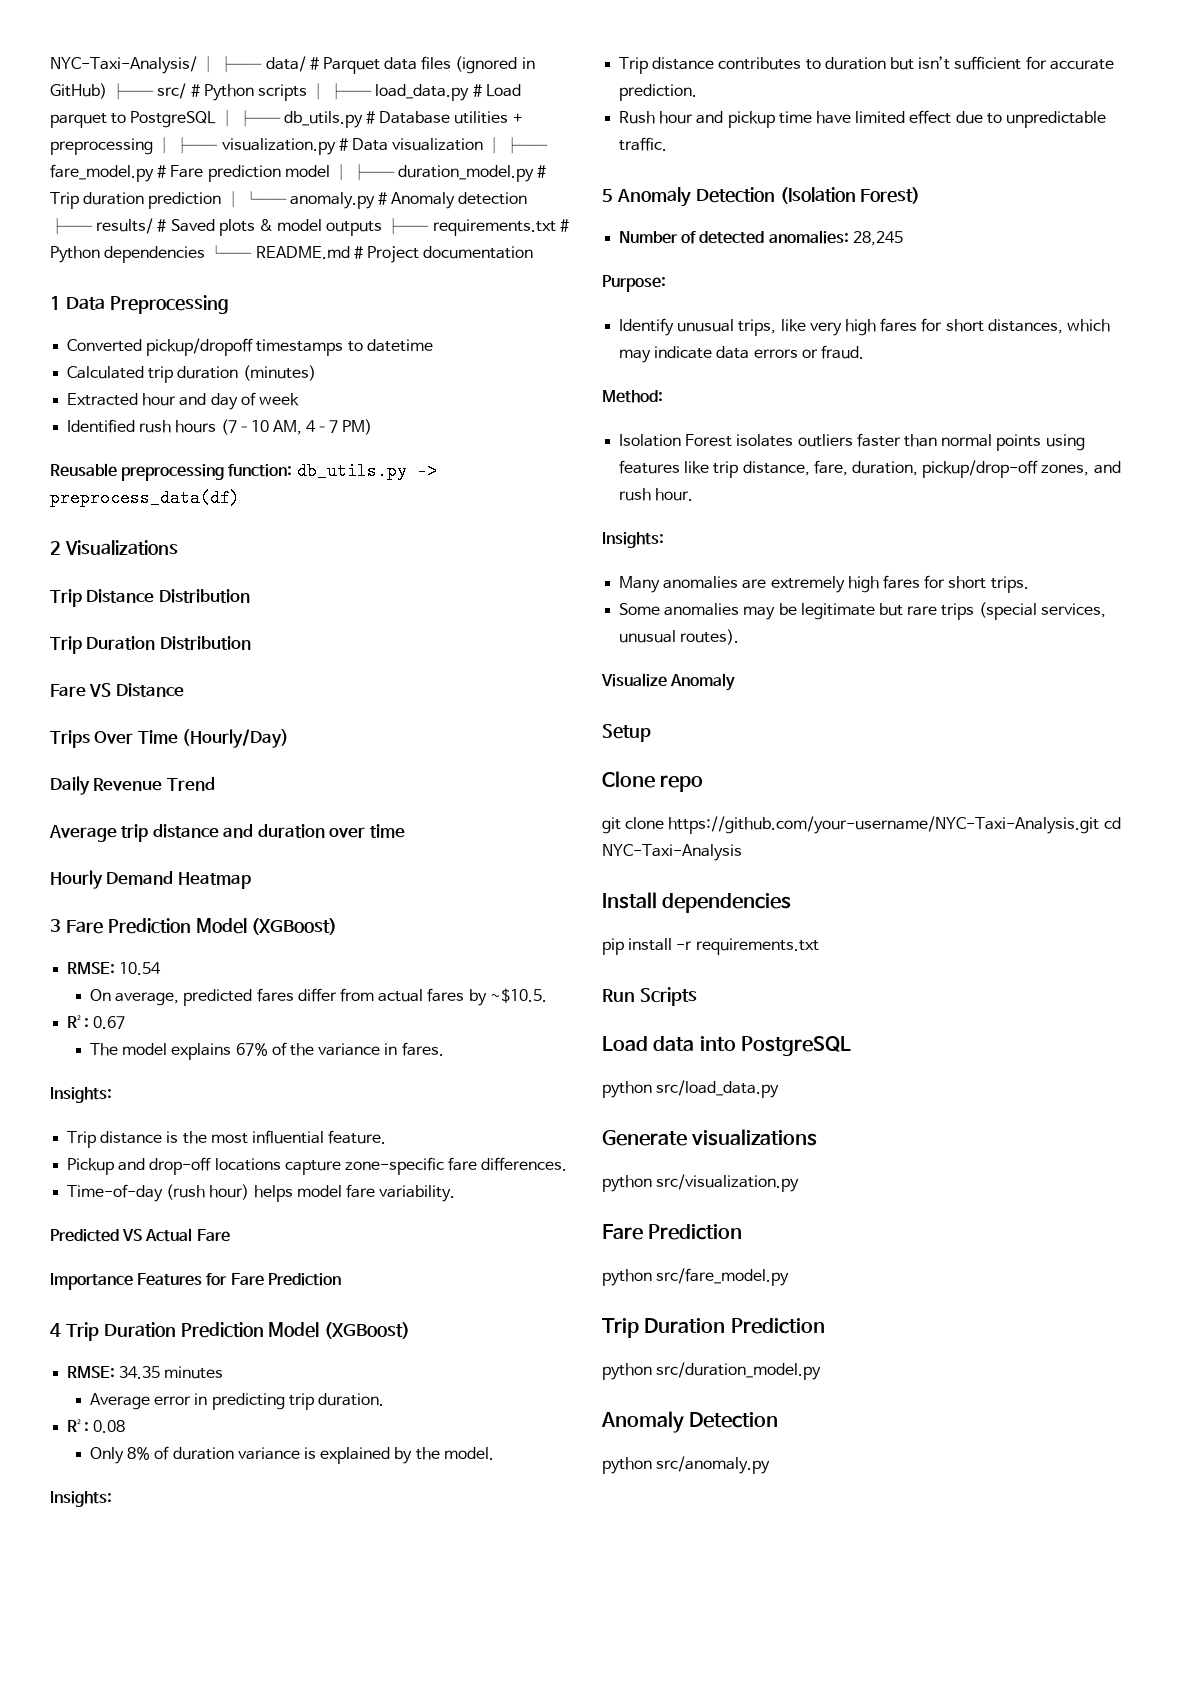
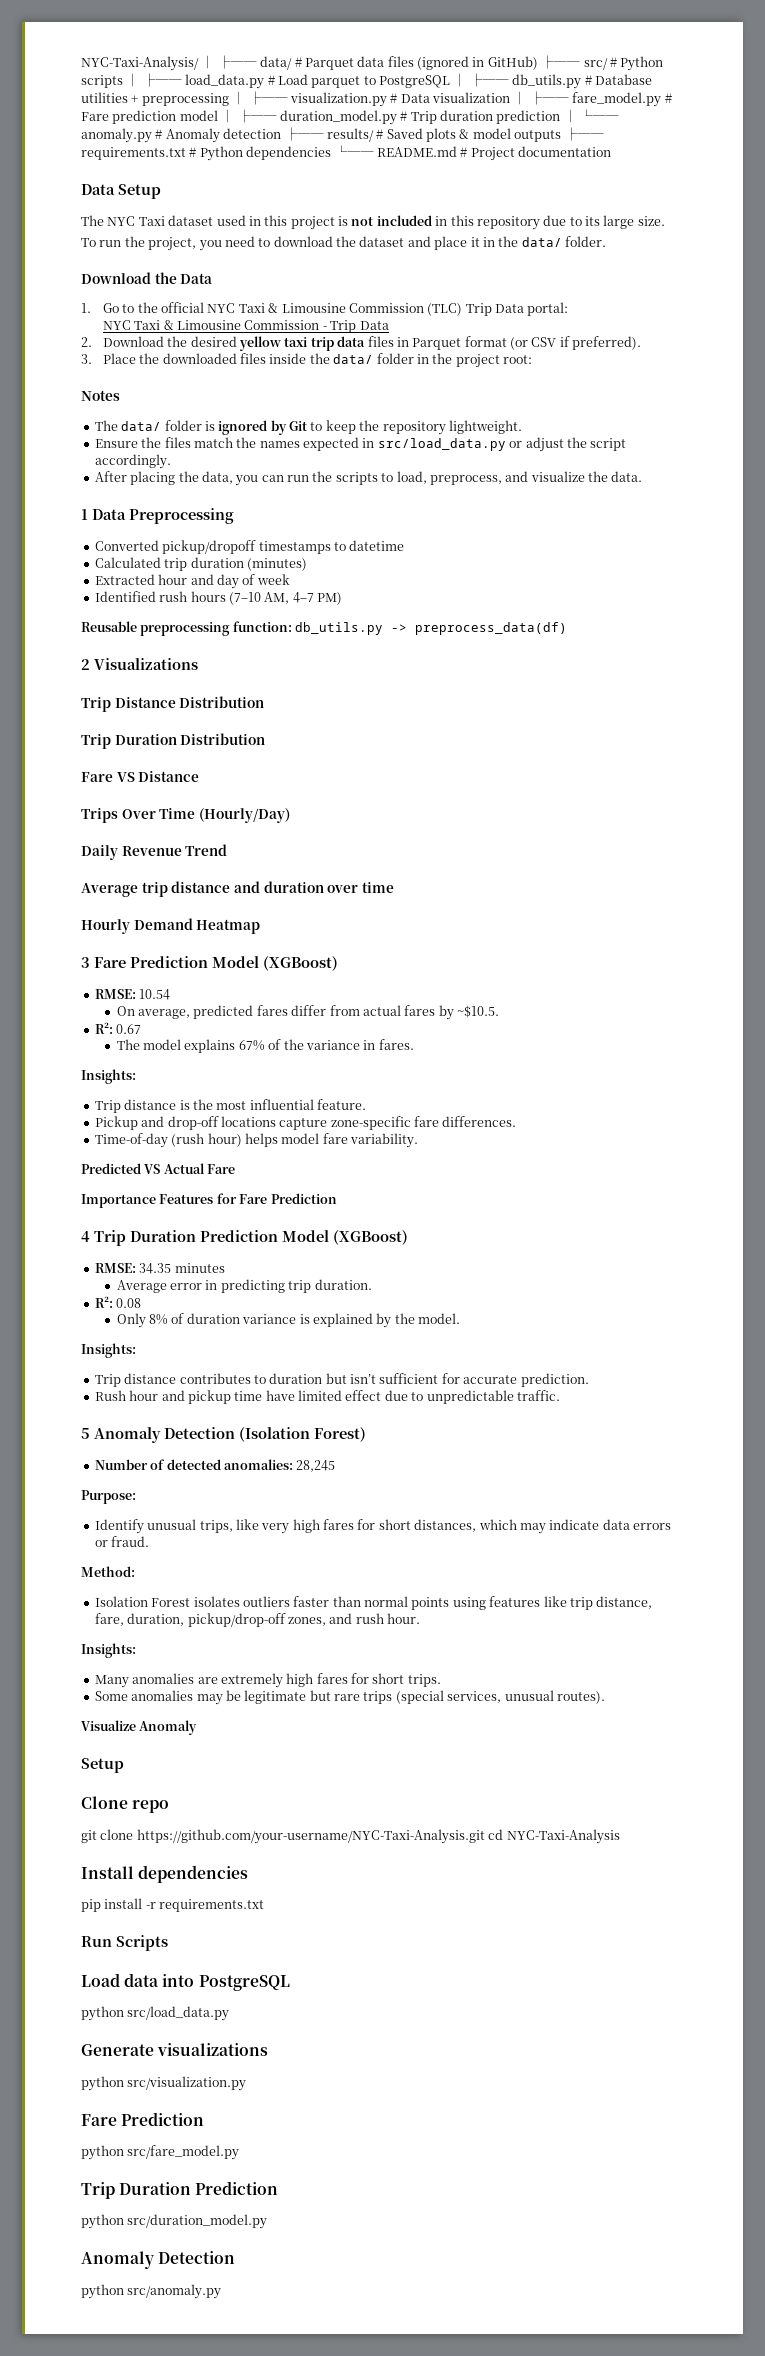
+ Data Setup
+ The NYC Taxi dataset used in this project is not included in this repository due to its large size.
+ To run the project, you need to download the dataset and place it in the data/ folder.
+ Download the Data
+ 1. Go to the official NYC Taxi & Limousine Commission (TLC) Trip Data portal:
+ NYC Taxi & Limousine Commission - Trip Data
+ 2. Download the desired yellow taxi trip data files in Parquet format (or CSV if preferred).
+ 3. Place the downloaded files inside the data/ folder in the project root:
+ Notes
+ The data/ folder is ignored by Git to keep the repository lightweight.
+ Ensure the files match the names expected in src/load_data.py or adjust the script accordingly.
+ After placing the data, you can run the scripts to load, preprocess, and visualize the data.

